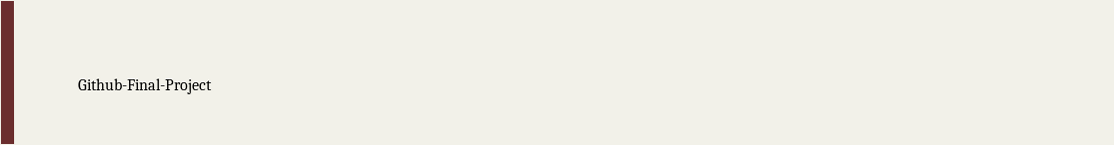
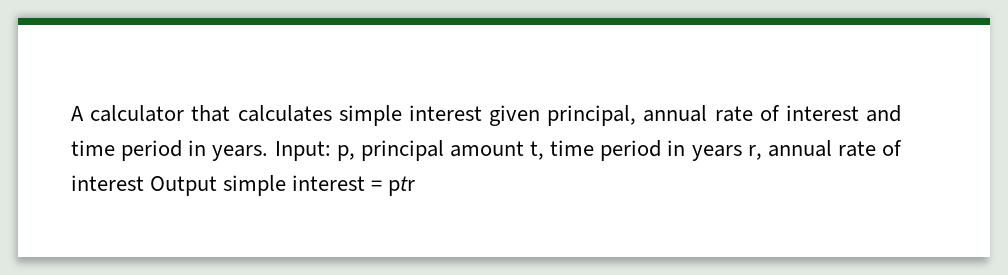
- Github-Final-Project
+ A calculator that calculates simple interest given principal, annual rate of interest and time period in years. Input: p, principal amount t, time period in years r, annual rate of interest Output simple interest = ptr

